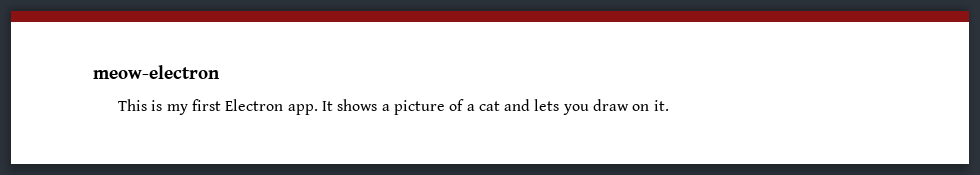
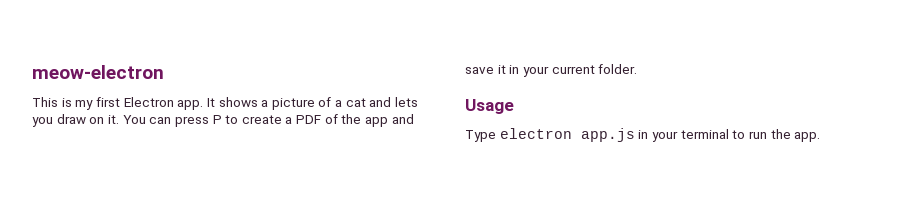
+ You can press P to create a PDF of the app and save it in your current folder.
+ Usage
+ Type electron app.js in your terminal to run the app.

